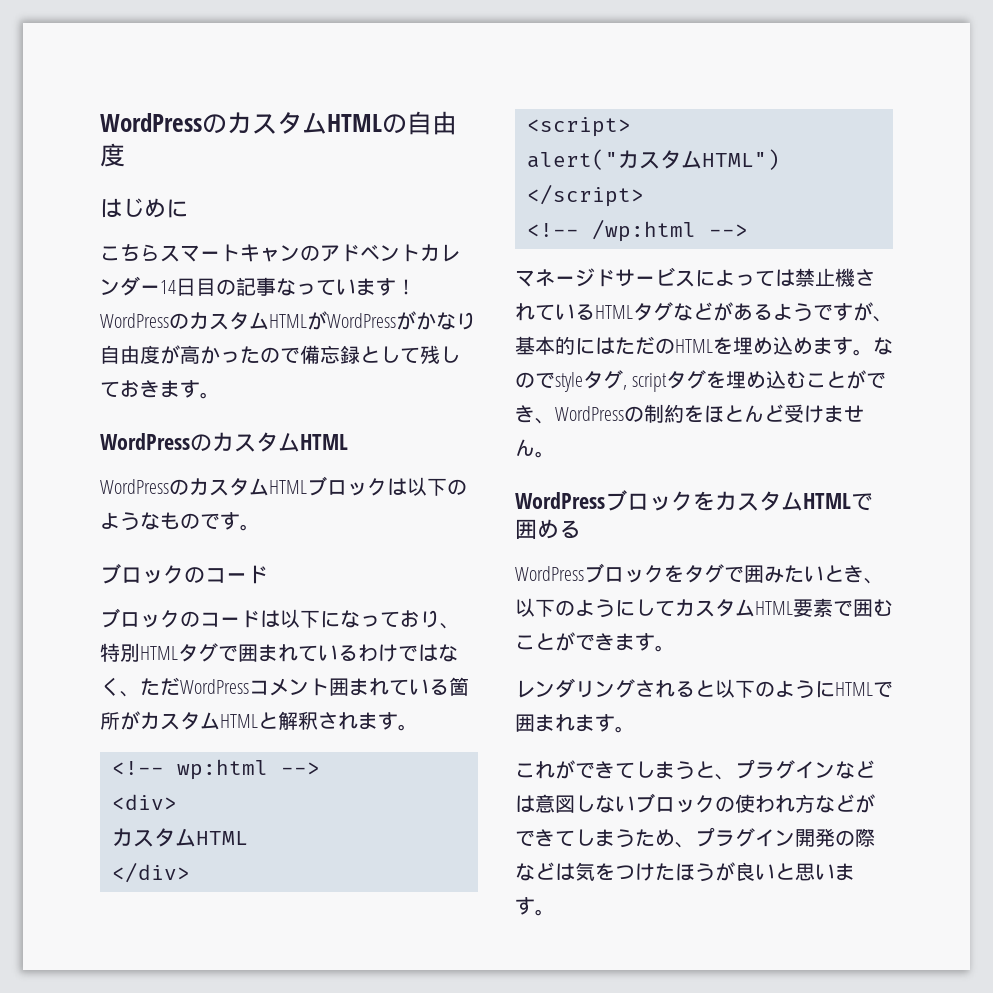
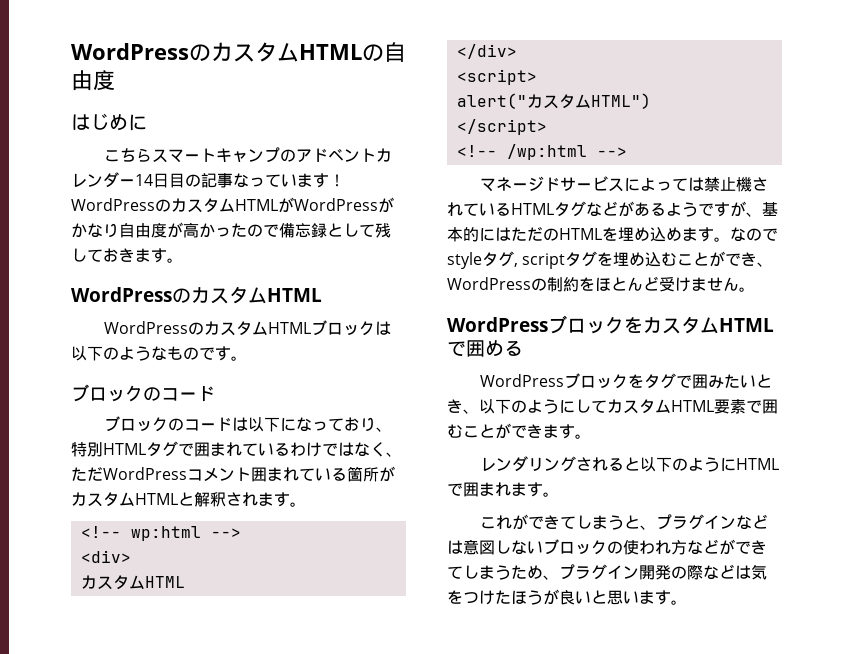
- こちらスマートキャンのアドベントカレンダー14日目の記事なっています！
+ こちらスマートキャンプのアドベントカレンダー14日目の記事なっています！

